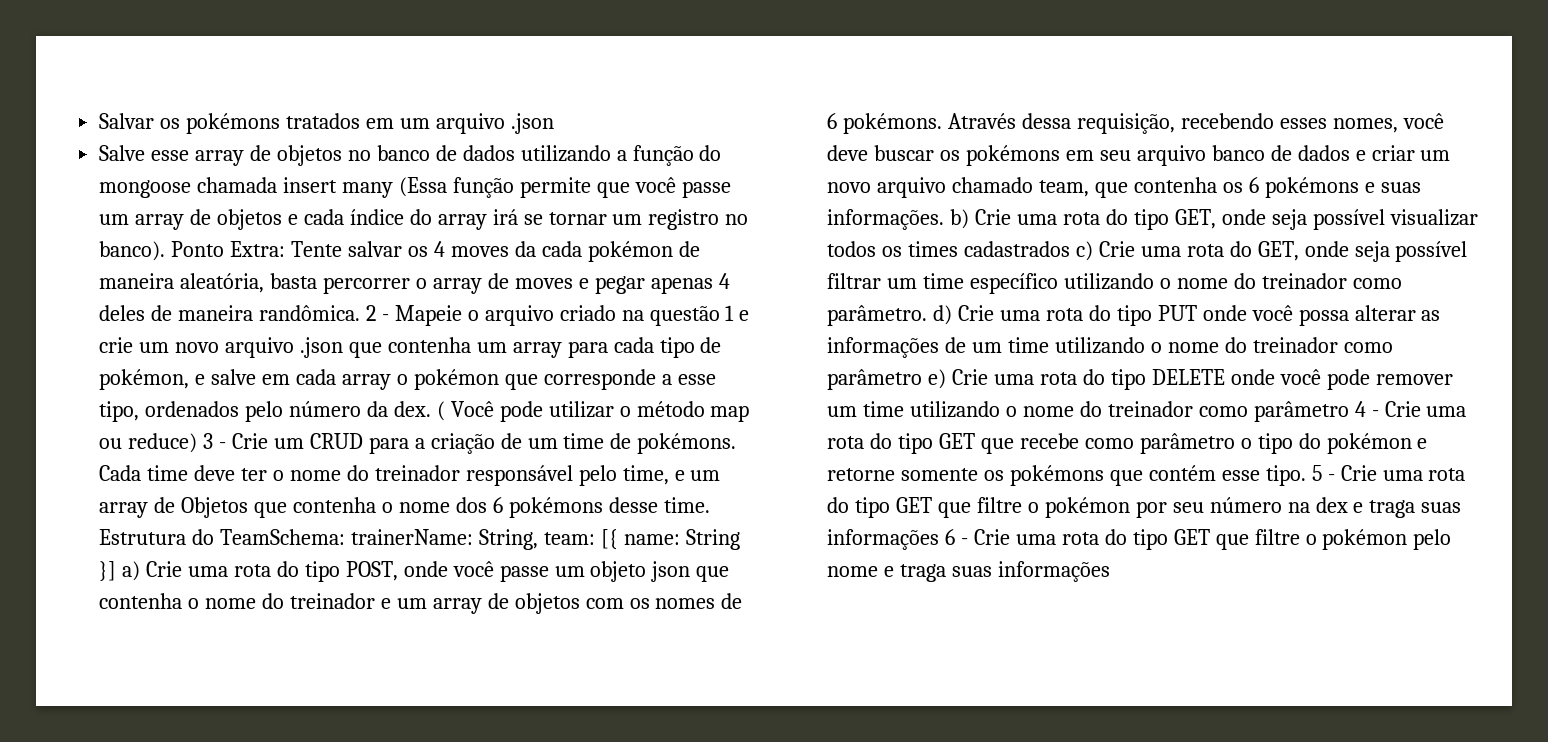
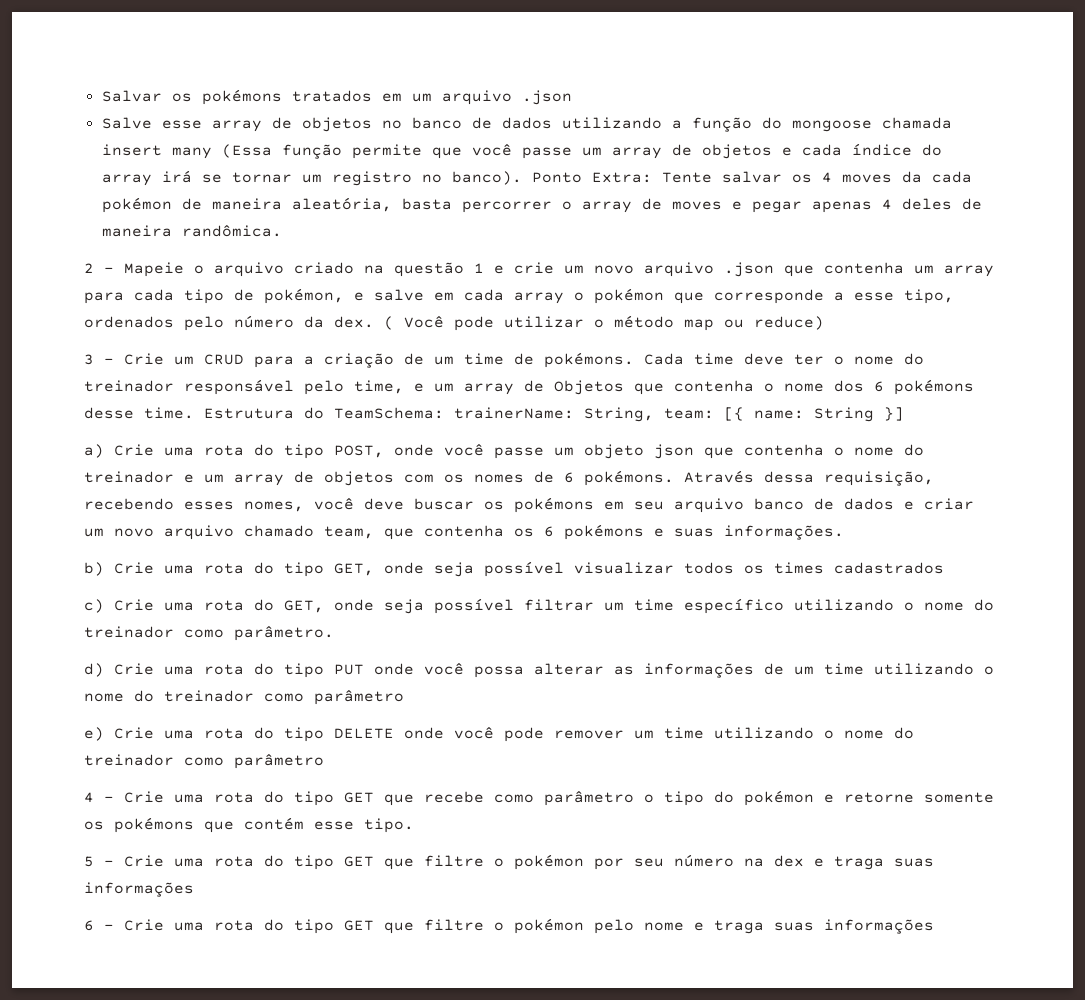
- Tente salvar os 4 moves da cada pokémon de maneira aleatória, basta percorrer o array de moves e pegar apenas 4 deles de maneira randômica. 2 - Mapeie o arquivo criado na questão 1 e crie um novo arquivo .json que contenha um array para cada tipo de pokémon, e salve em cada array o pokémon que corresponde a esse tipo, ordenados pelo número da dex.
+ Tente salvar os 4 moves da cada pokémon de maneira aleatória, basta percorrer o array de moves e pegar apenas 4 deles de maneira randômica.
+ 2 - Mapeie o arquivo criado na questão 1 e crie um novo arquivo .json que contenha um array para cada tipo de pokémon, e salve em cada array o pokémon que corresponde a esse tipo, ordenados pelo número da dex.
- ( Você pode utilizar o método map ou reduce) 3 - Crie um CRUD para a criação de um time de pokémons.
+ ( Você pode utilizar o método map ou reduce)
+ 3 - Crie um CRUD para a criação de um time de pokémons.
- Estrutura do TeamSchema: trainerName: String, team: [{ name: String }] a) Crie uma rota do tipo POST, onde você passe um objeto json que contenha o nome do treinador e um array de objetos com os nomes de 6 pokémons.
+ Estrutura do TeamSchema: trainerName: String, team: [{ name: String }]
+ a) Crie uma rota do tipo POST, onde você passe um objeto json que contenha o nome do treinador e um array de objetos com os nomes de 6 pokémons.
- Através dessa requisição, recebendo esses nomes, você deve buscar os pokémons em seu arquivo banco de dados e criar um novo arquivo chamado team, que contenha os 6 pokémons e suas informações. b) Crie uma rota do tipo GET, onde seja possível visualizar todos os times cadastrados c) Crie uma rota do GET, onde seja possível filtrar um time específico utilizando o nome do treinador como parâmetro. d) Crie uma rota do tipo PUT onde você possa alterar as informações de um time utilizando o nome do treinador como parâmetro e) Crie uma rota do tipo DELETE onde você pode remover um time utilizando o nome do treinador como parâmetro 4 - Crie uma rota do tipo GET que recebe como parâmetro o tipo do pokémon e retorne somente os pokémons que contém esse tipo. 5 - Crie uma rota do tipo GET que filtre o pokémon por seu número na dex e traga suas informações 6 - Crie uma rota do tipo GET que filtre o pokémon pelo nome e traga suas informações
+ Através dessa requisição, recebendo esses nomes, você deve buscar os pokémons em seu arquivo banco de dados e criar um novo arquivo chamado team, que contenha os 6 pokémons e suas informações.
+ b) Crie uma rota do tipo GET, onde seja possível visualizar todos os times cadastrados
+ c) Crie uma rota do GET, onde seja possível filtrar um time específico utilizando o nome do treinador como parâmetro.
+ d) Crie uma rota do tipo PUT onde você possa alterar as informações de um time utilizando o nome do treinador como parâmetro
+ e) Crie uma rota do tipo DELETE onde você pode remover um time utilizando o nome do treinador como parâmetro
+ 4 - Crie uma rota do tipo GET que recebe como parâmetro o tipo do pokémon e retorne somente os pokémons que contém esse tipo.
+ 5 - Crie uma rota do tipo GET que filtre o pokémon por seu número na dex e traga suas informações
+ 6 - Crie uma rota do tipo GET que filtre o pokémon pelo nome e traga suas informações

